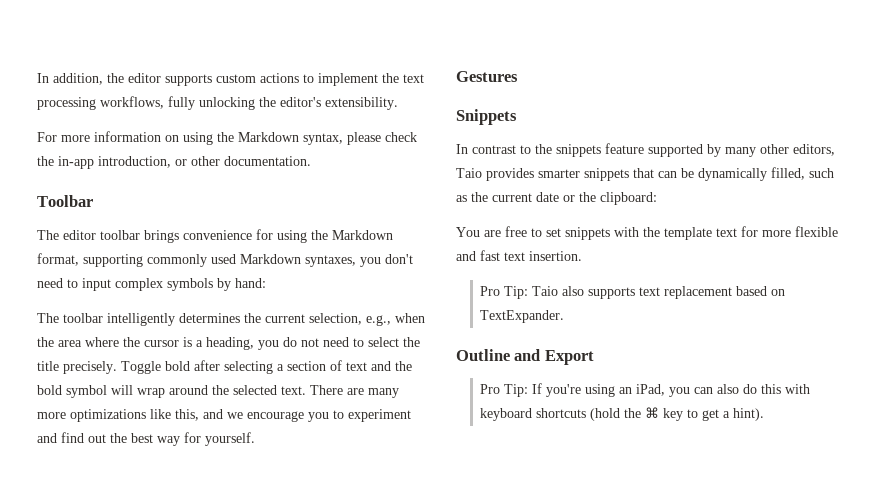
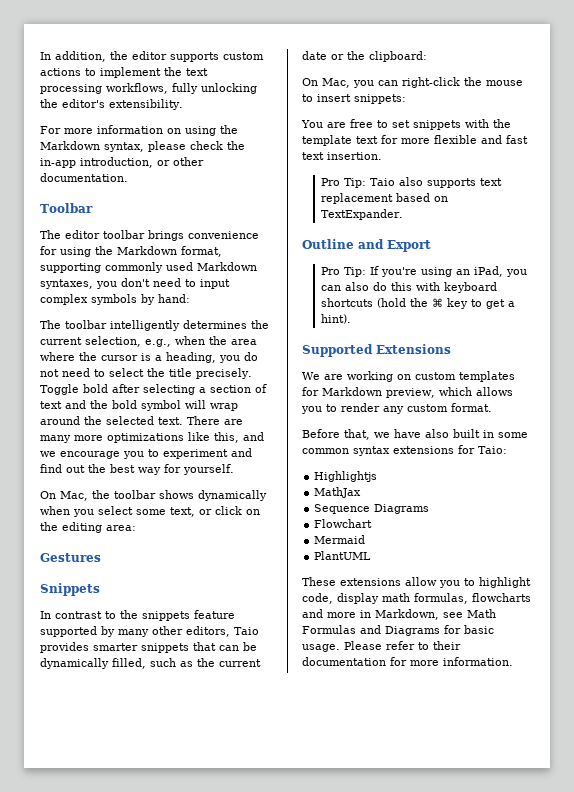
+ On Mac, the toolbar shows dynamically when you select some text, or click on the editing area:
+ On Mac, you can right-click the mouse to insert snippets:
+ Supported Extensions
+ We are working on custom templates for Markdown preview, which allows you to render any custom format.
+ Before that, we have also built in some common syntax extensions for Taio:
+ Highlightjs
+ MathJax
+ Sequence Diagrams
+ Flowchart
+ Mermaid
+ PlantUML
+ These extensions allow you to highlight code, display math formulas, flowcharts and more in Markdown, see Math Formulas and Diagrams for basic usage. Please refer to their documentation for more information.

